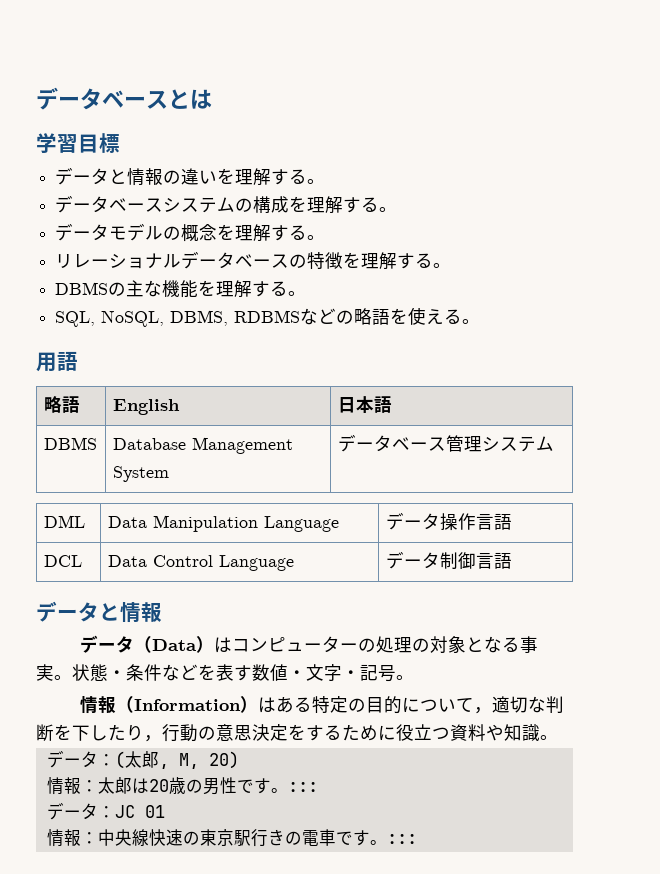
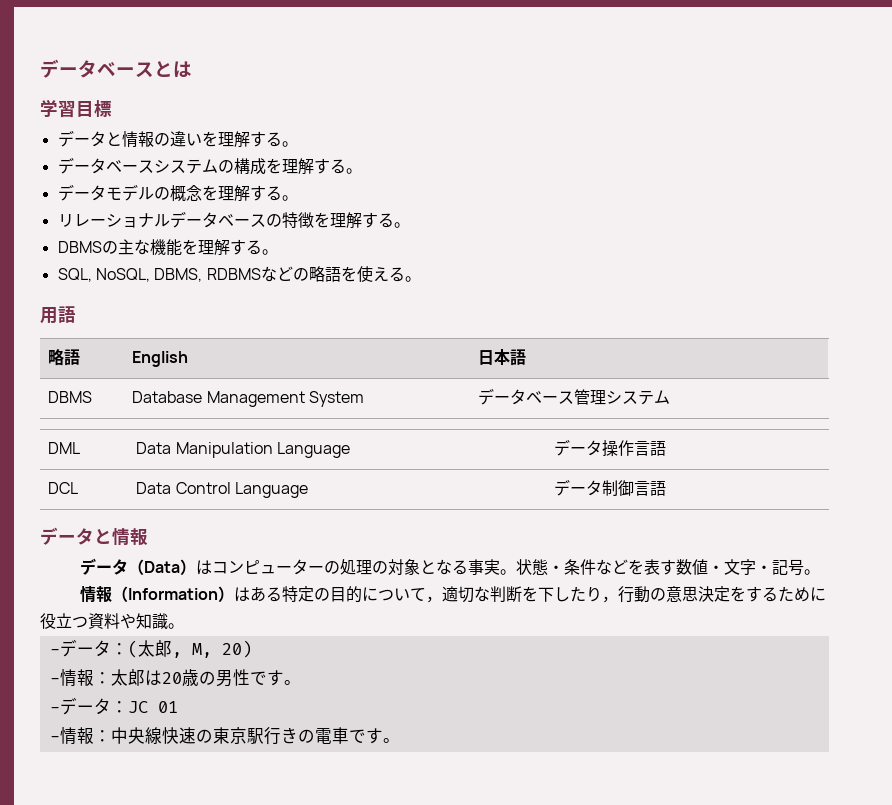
- データ：(太郎, M, 20)
+ -データ：(太郎, M, 20)
- 情報：太郎は20歳の男性です。:::
- データ：JC 01
+ -情報：太郎は20歳の男性です。
+ -データ：JC 01
- 情報：中央線快速の東京駅行きの電車です。:::
+ -情報：中央線快速の東京駅行きの電車です。

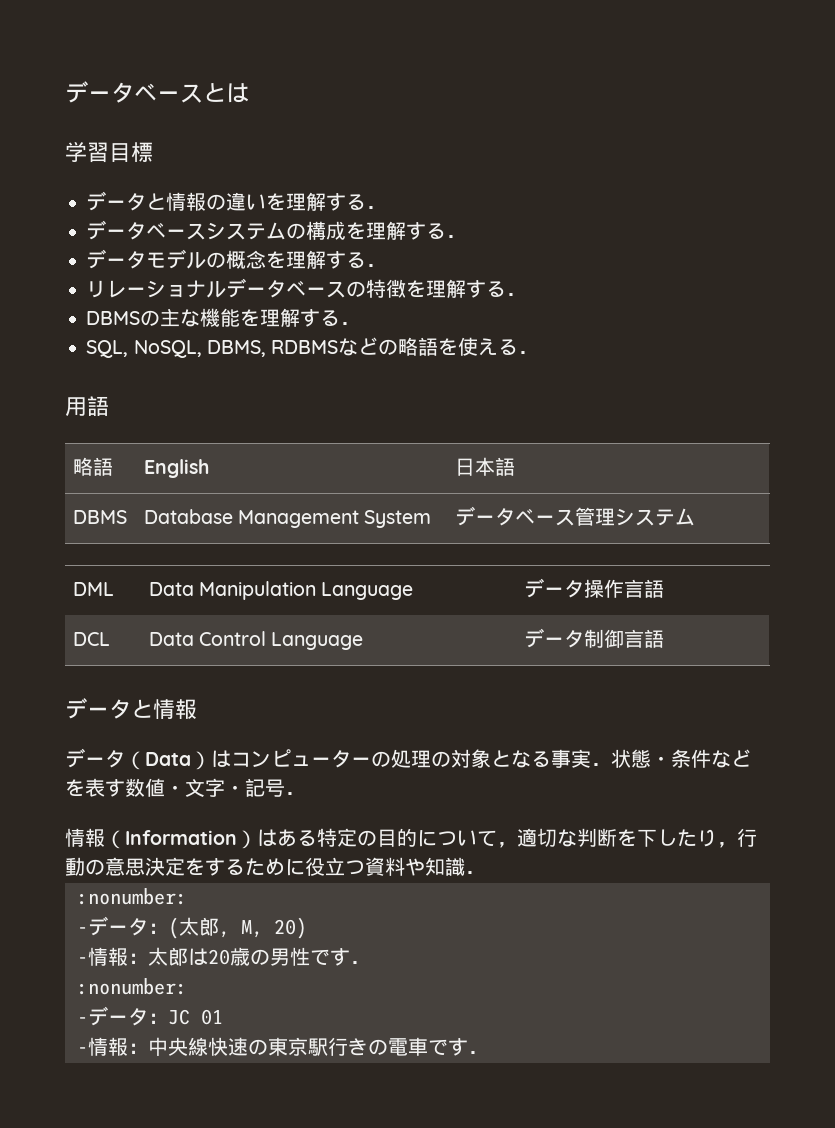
- データと情報の違いを理解する。
+ データと情報の違いを理解する．
- データベースシステムの構成を理解する。
+ データベースシステムの構成を理解する．
- データモデルの概念を理解する。
+ データモデルの概念を理解する．
- リレーショナルデータベースの特徴を理解する。
+ リレーショナルデータベースの特徴を理解する．
- DBMSの主な機能を理解する。
+ DBMSの主な機能を理解する．
- SQL, NoSQL, DBMS, RDBMSなどの略語を使える。
+ SQL, NoSQL, DBMS, RDBMSなどの略語を使える．
- データ（Data）はコンピューターの処理の対象となる事実。状態・条件などを表す数値・文字・記号。
+ データ（Data）はコンピューターの処理の対象となる事実．状態・条件などを表す数値・文字・記号．
- 情報（Information）はある特定の目的について，適切な判断を下したり，行動の意思決定をするために役立つ資料や知識。
+ 情報（Information）はある特定の目的について，適切な判断を下したり，行動の意思決定をするために役立つ資料や知識．
+ :nonumber:
- -情報：太郎は20歳の男性です。
+ -情報：太郎は20歳の男性です．
+ :nonumber:
- -情報：中央線快速の東京駅行きの電車です。
+ -情報：中央線快速の東京駅行きの電車です．

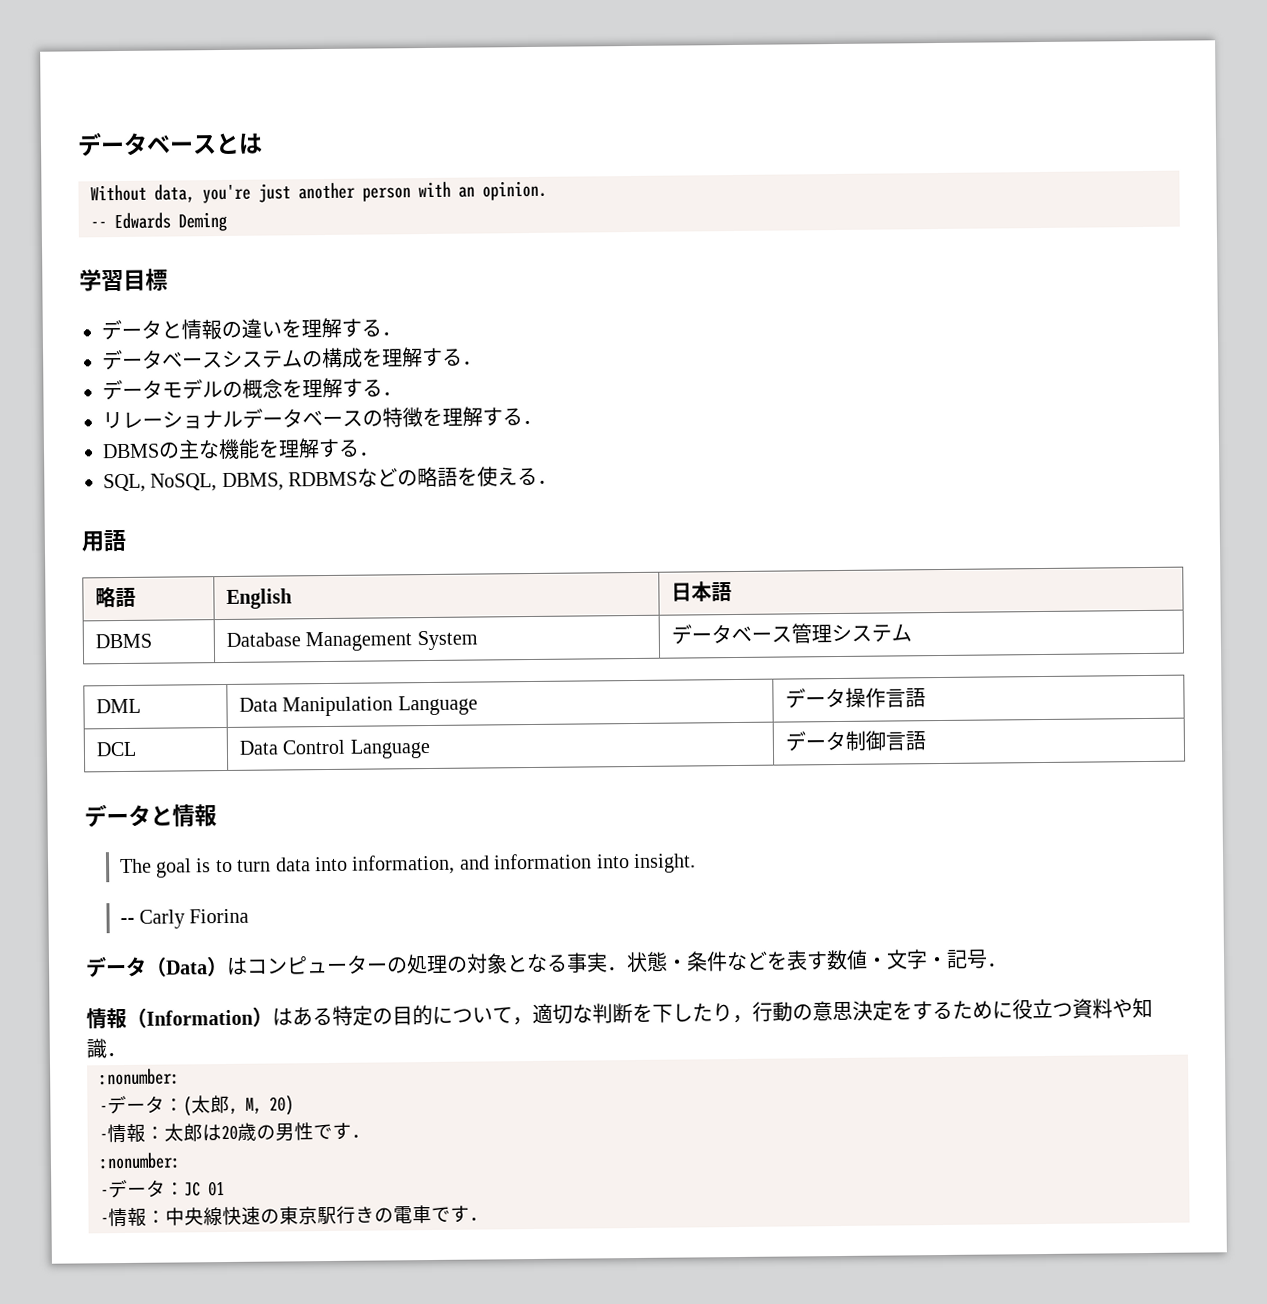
+ Without data, you're just another person with an opinion.
+ -- Edwards Deming
+ The goal is to turn data into information, and information into insight.
+ -- Carly Fiorina

